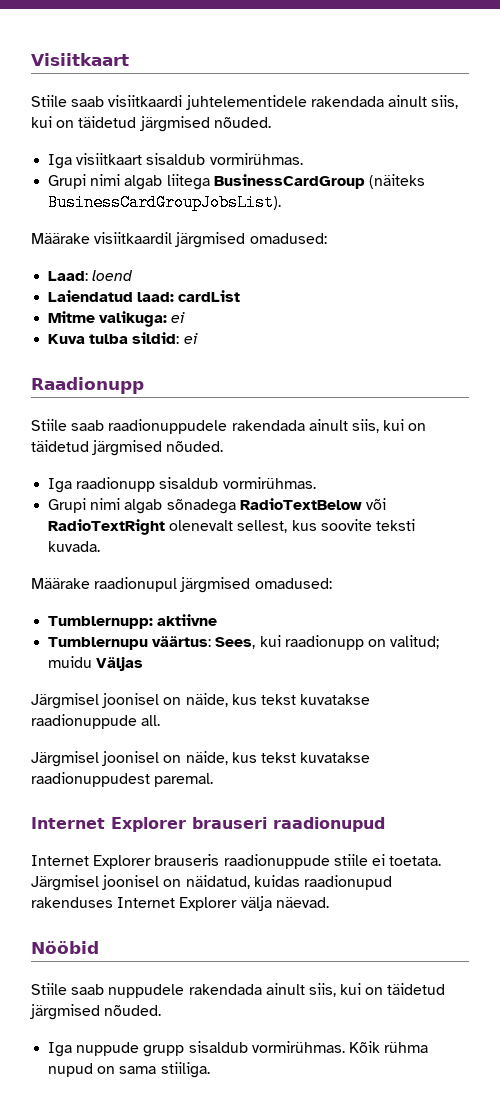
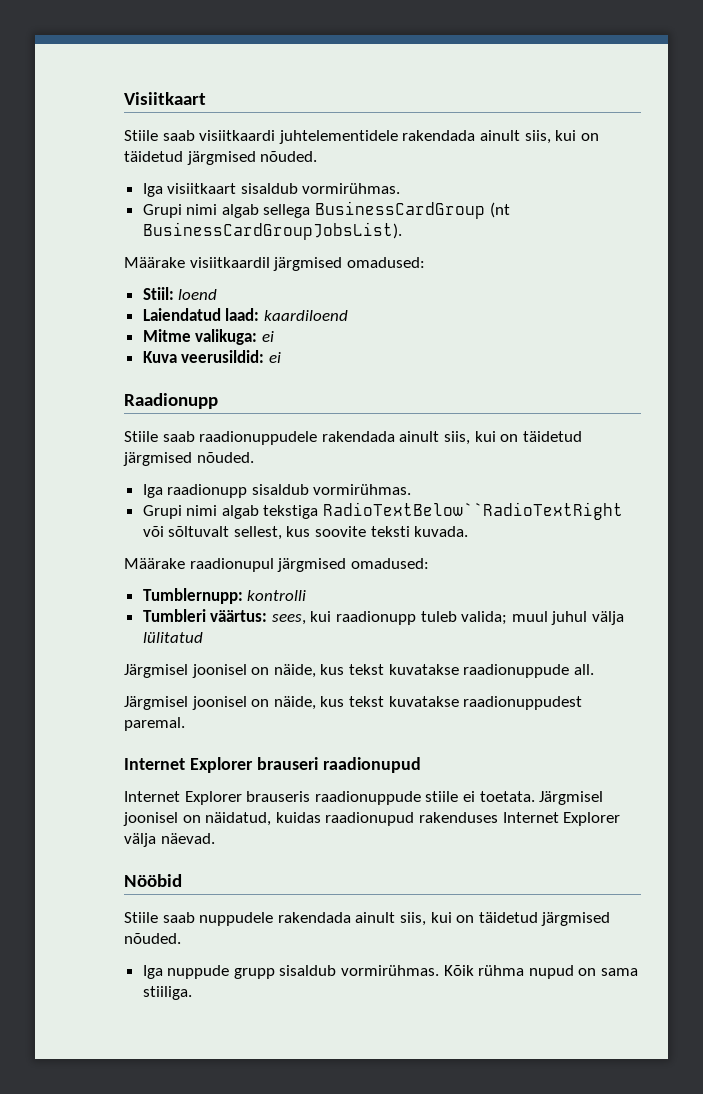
- Grupi nimi algab liitega BusinessCardGroup (näiteks BusinessCardGroupJobsList).
+ Grupi nimi algab sellega BusinessCardGroup (nt BusinessCardGroupJobsList).
- Laad: loend
+ Stiil: loend
- Laiendatud laad: cardList
+ Laiendatud laad: kaardiloend
- Kuva tulba sildid: ei
+ Kuva veerusildid: ei
- Grupi nimi algab sõnadega RadioTextBelow või RadioTextRight olenevalt sellest, kus soovite teksti kuvada.
+ Grupi nimi algab tekstiga RadioTextBelow``RadioTextRight või sõltuvalt sellest, kus soovite teksti kuvada.
- Tumblernupp: aktiivne
- Tumblernupu väärtus: Sees, kui raadionupp on valitud; muidu Väljas
+ Tumblernupp: kontrolli
+ Tumbleri väärtus: sees, kui raadionupp tuleb valida; muul juhul välja lülitatud

